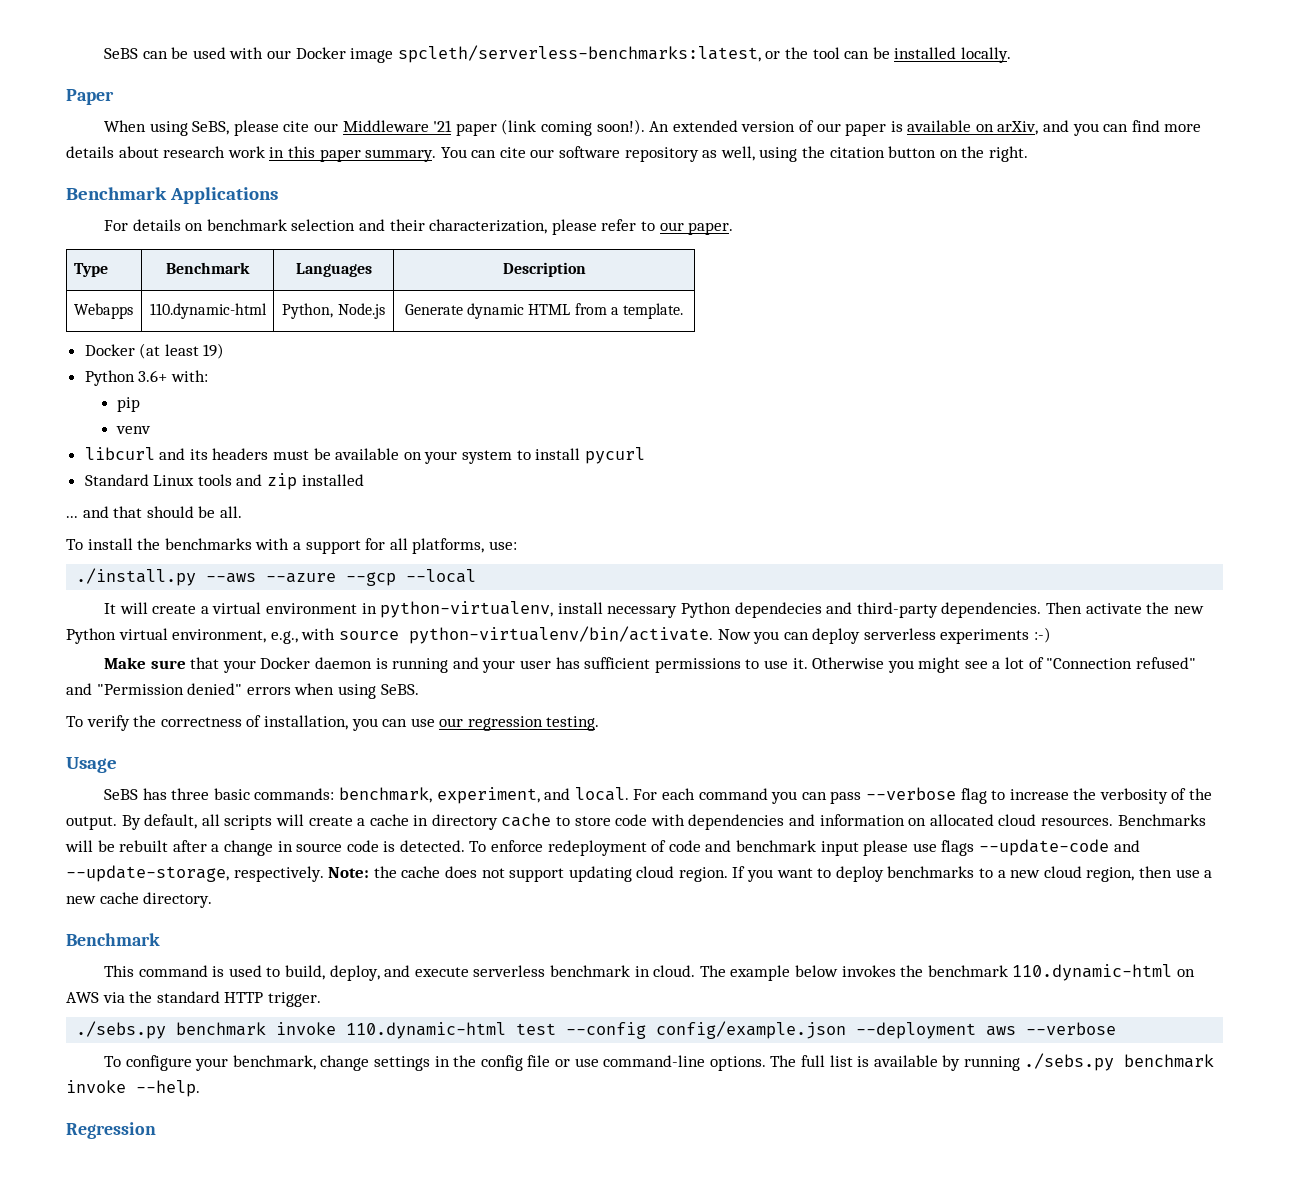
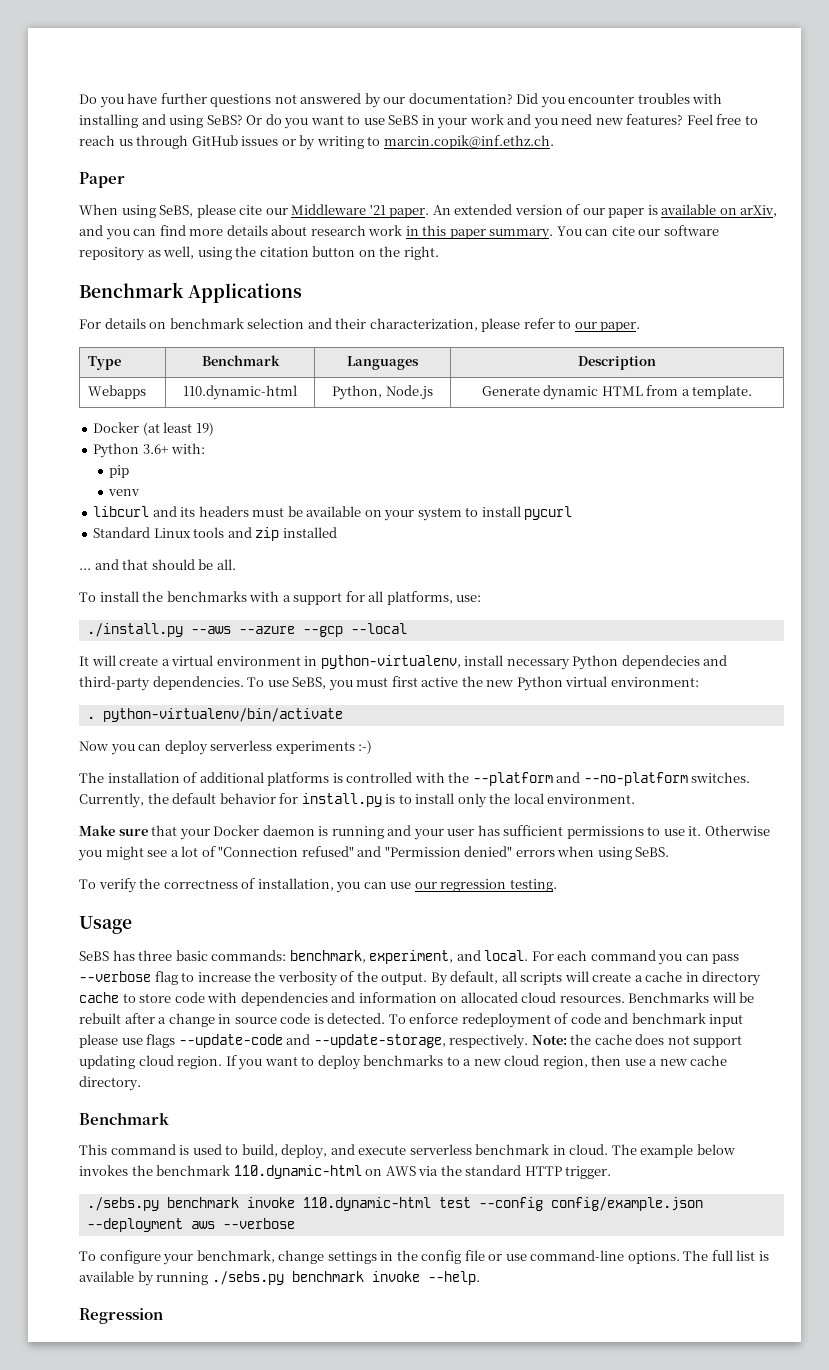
- SeBS can be used with our Docker image spcleth/serverless-benchmarks:latest, or the tool can be installed locally.
+ Do you have further questions not answered by our documentation? Did you encounter troubles with installing and using SeBS? Or do you want to use SeBS in your work and you need new features? Feel free to reach us through GitHub issues or by writing to marcin.copik@inf.ethz.ch.
- When using SeBS, please cite our Middleware '21 paper (link coming soon!).
+ When using SeBS, please cite our Middleware '21 paper.
- Then activate the new Python virtual environment, e.g., with source python-virtualenv/bin/activate. Now you can deploy serverless experiments :-)
+ To use SeBS, you must first active the new Python virtual environment:
+ . python-virtualenv/bin/activate
+ Now you can deploy serverless experiments :-)
+ The installation of additional platforms is controlled with the --platform and --no-platform switches. Currently, the default behavior for install.py is to install only the local environment.

